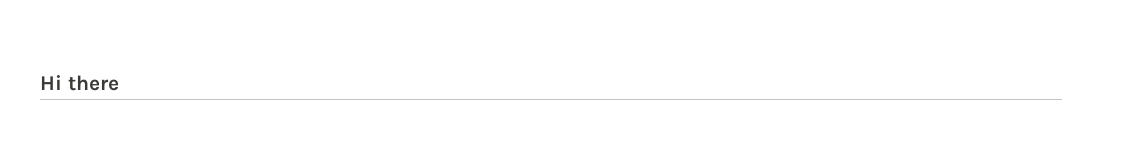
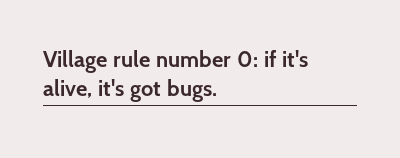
- Hi there
+ Village rule number 0: if it's alive, it's got bugs.

